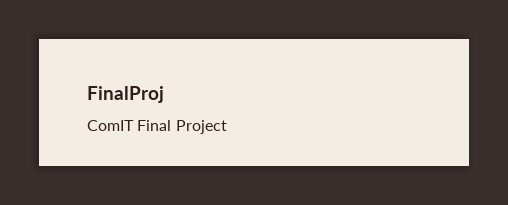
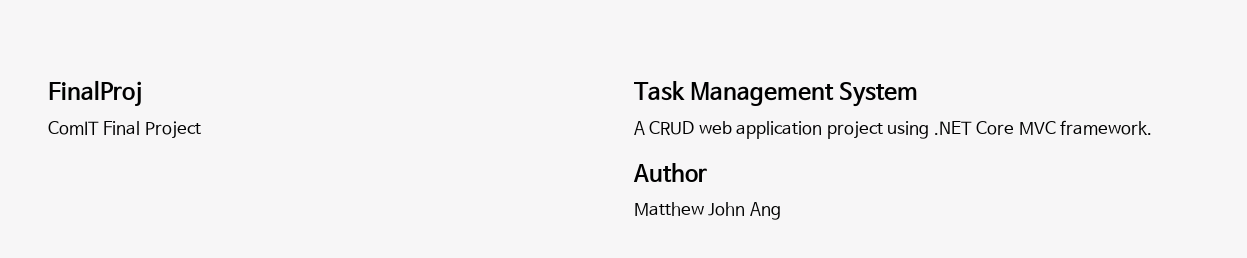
+ Task Management System
+ A CRUD web application project using .NET Core MVC framework.
+ Author
+ Matthew John Ang

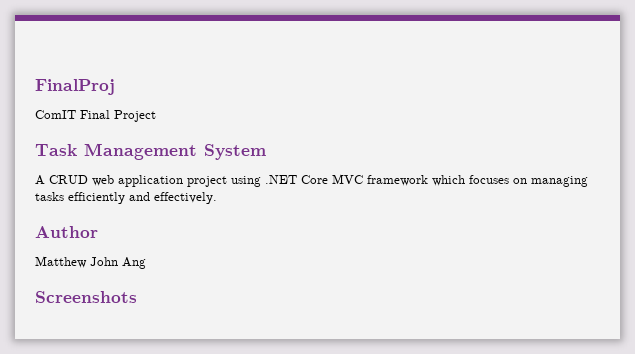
- A CRUD web application project using .NET Core MVC framework.
+ A CRUD web application project using .NET Core MVC framework which focuses on managing tasks efficiently and effectively.
+ Screenshots

